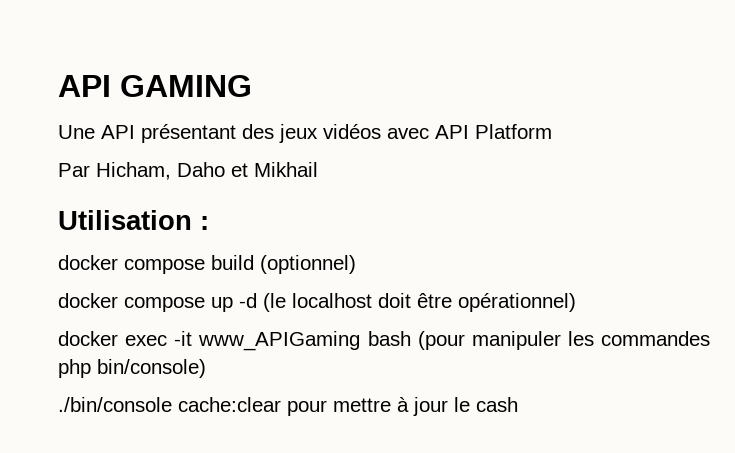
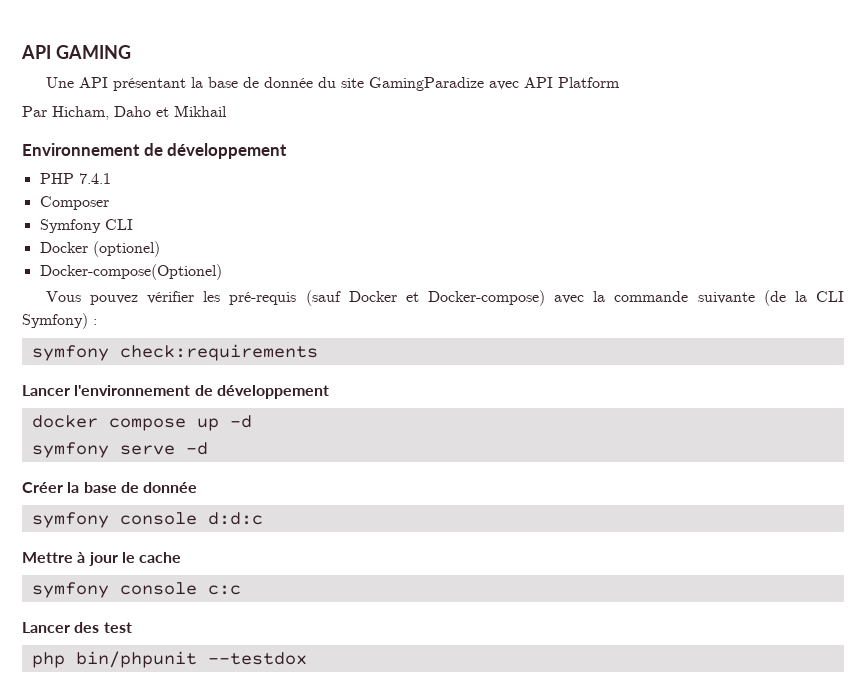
- Une API présentant des jeux vidéos avec API Platform
+ Une API présentant la base de donnée du site GamingParadize avec API Platform
- Utilisation :
- docker compose build (optionnel)
- docker compose up -d (le localhost doit être opérationnel)
- docker exec -it www_APIGaming bash (pour manipuler les commandes php bin/console)
- ./bin/console cache:clear pour mettre à jour le cash
+ Environnement de développement
+ PHP 7.4.1
+ Composer
+ Symfony CLI
+ Docker (optionel)
+ Docker-compose(Optionel)
+ Vous pouvez vérifier les pré-requis (sauf Docker et Docker-compose) avec la commande suivante (de la CLI Symfony) :
+ symfony check:requirements
+ Lancer l'environnement de développement
+ docker compose up -d
+ symfony serve -d
+ Créer la base de donnée
+ symfony console d:d:c
+ Mettre à jour le cache
+ symfony console c:c
+ Lancer des test
+ php bin/phpunit --testdox

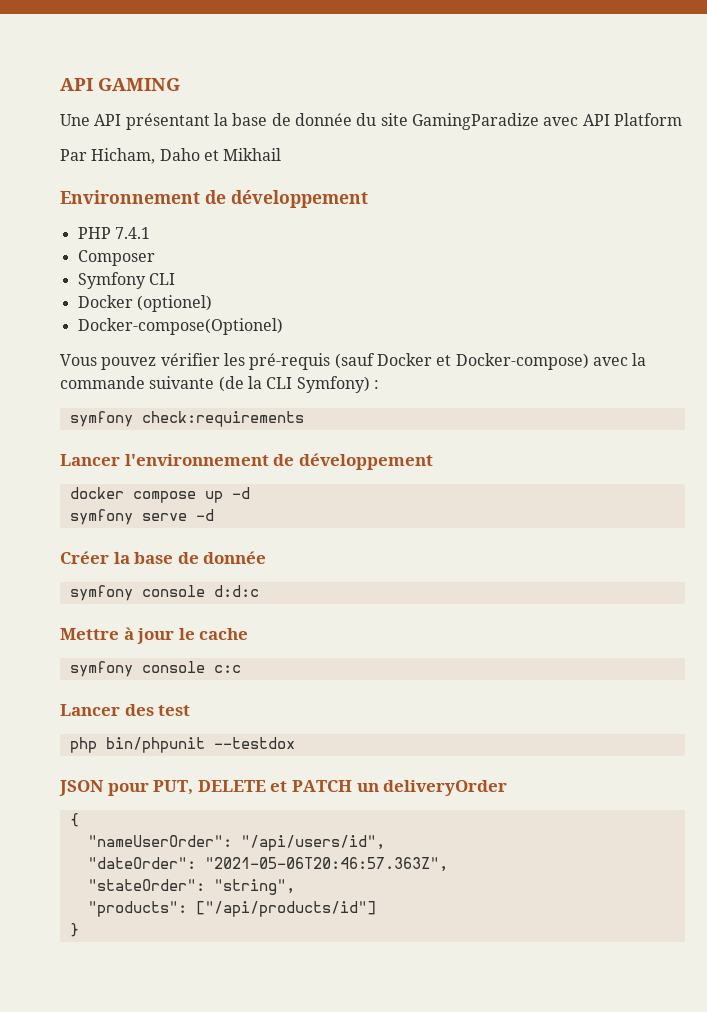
+ JSON pour PUT, DELETE et PATCH un deliveryOrder
+ {
+ "nameUserOrder": "/api/users/id",
+ "dateOrder": "2021-05-06T20:46:57.363Z",
+ "stateOrder": "string",
+ "products": ["/api/products/id"]
+ }

